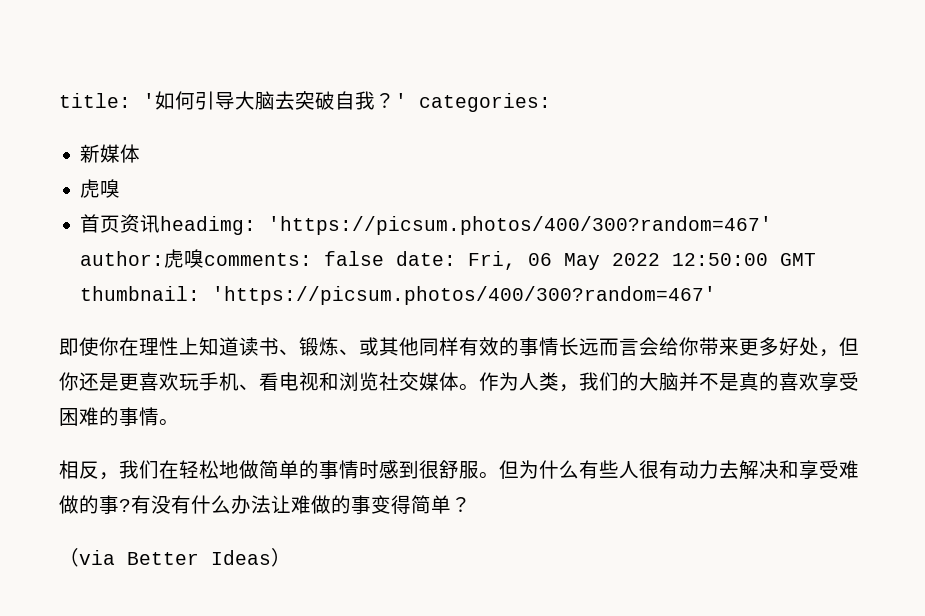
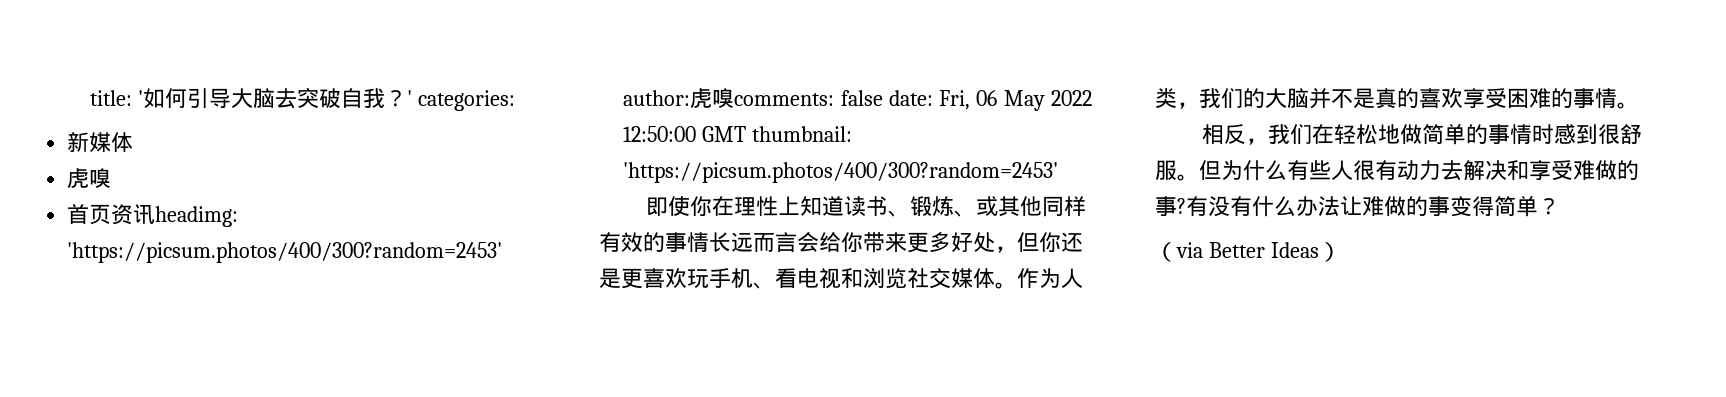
- 首页资讯headimg: 'https://picsum.photos/400/300?random=467' author:虎嗅comments: false date: Fri, 06 May 2022 12:50:00 GMT thumbnail: 'https://picsum.photos/400/300?random=467'
+ 首页资讯headimg: 'https://picsum.photos/400/300?random=2453' author:虎嗅comments: false date: Fri, 06 May 2022 12:50:00 GMT thumbnail: 'https://picsum.photos/400/300?random=2453'

